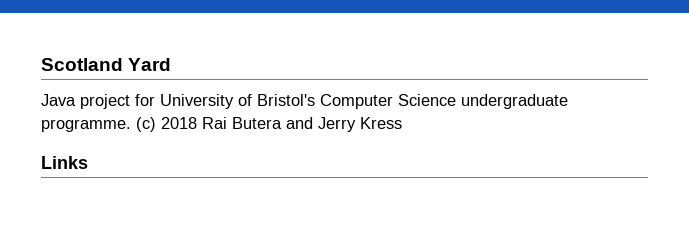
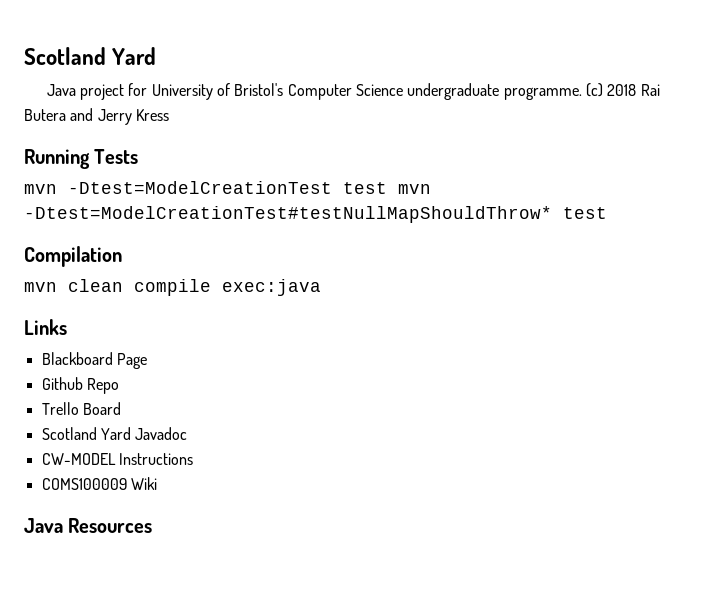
+ Running Tests
+ mvn -Dtest=ModelCreationTest test mvn -Dtest=ModelCreationTest#testNullMapShouldThrow* test
+ Compilation
+ mvn clean compile exec:java
  Links
+ Blackboard Page
+ Github Repo
+ Trello Board
+ Scotland Yard Javadoc
+ CW-MODEL Instructions
+ COMS100009 Wiki
+ Java Resources

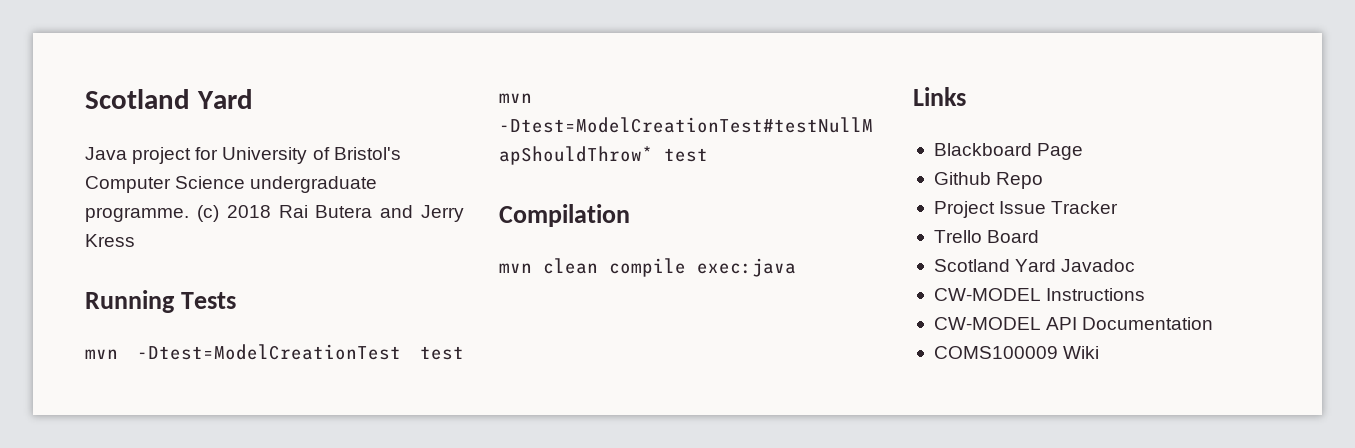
+ Project Issue Tracker
+ CW-MODEL API Documentation
- Java Resources

